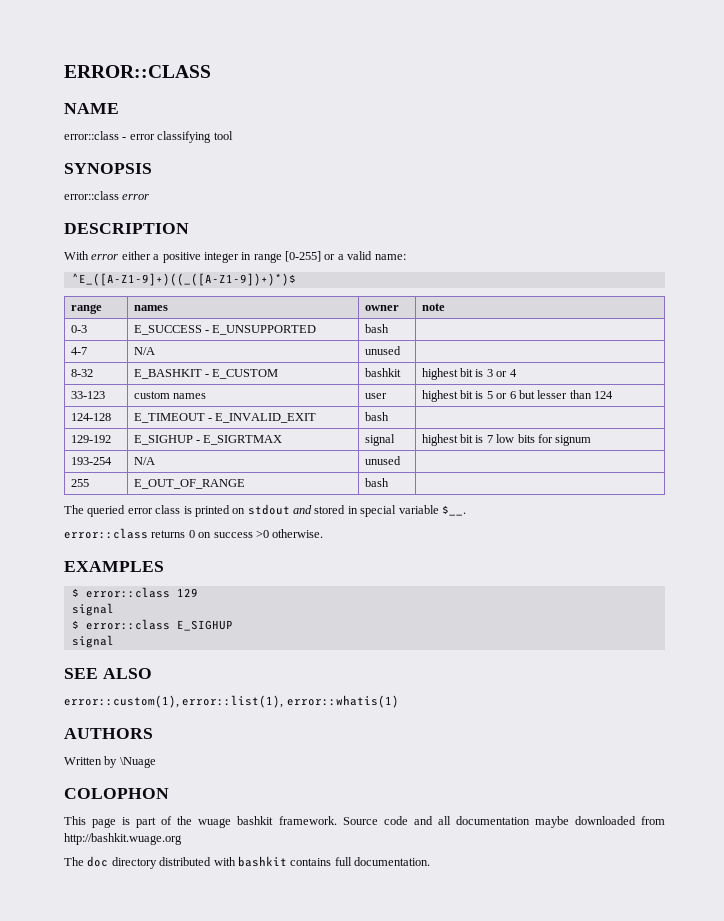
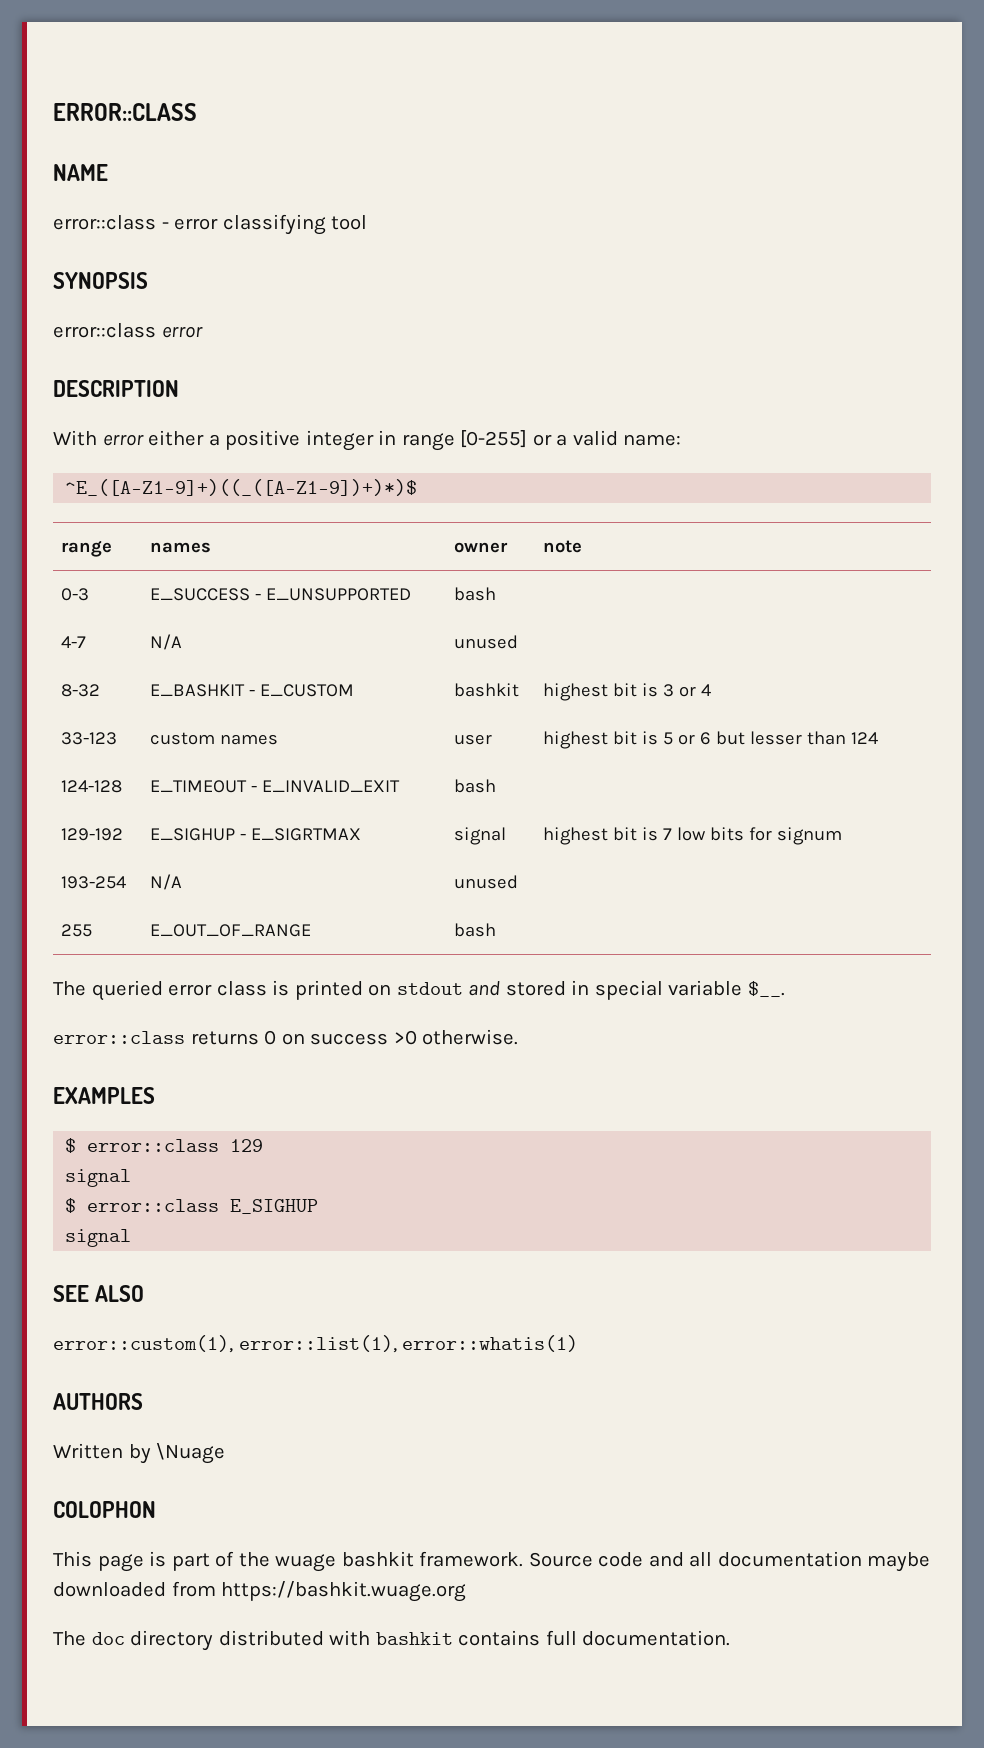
- Source code and all documentation maybe downloaded from http://bashkit.wuage.org
+ Source code and all documentation maybe downloaded from https://bashkit.wuage.org

